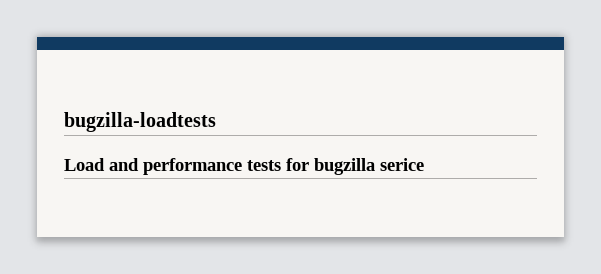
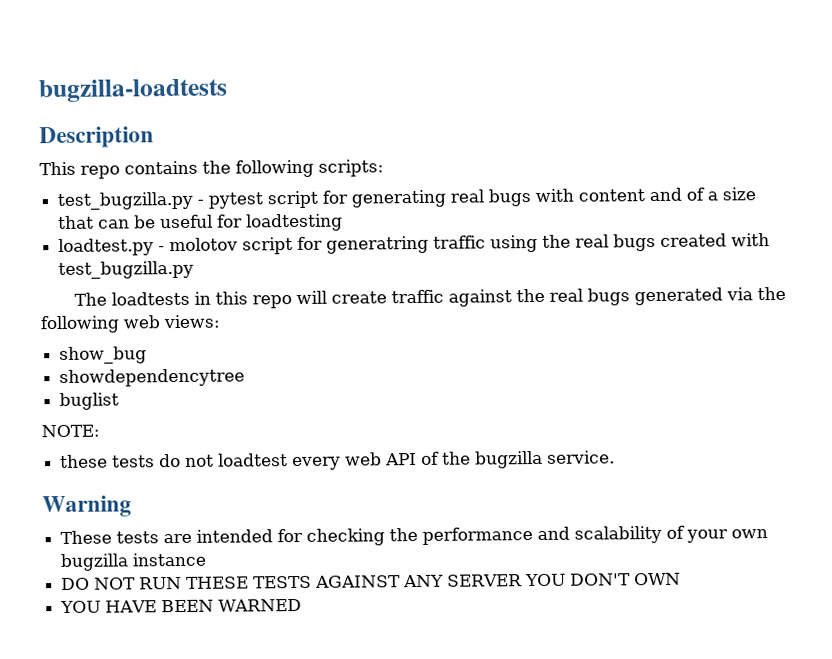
- Load and performance tests for bugzilla serice
+ Description
+ This repo contains the following scripts:
+ test_bugzilla.py - pytest script for generating real bugs with content and of a size that can be useful for loadtesting
+ loadtest.py - molotov script for generatring traffic using the real bugs created with test_bugzilla.py
+ The loadtests in this repo will create traffic against the real bugs generated via the following web views:
+ show_bug
+ showdependencytree
+ buglist
+ NOTE:
+ these tests do not loadtest every web API of the bugzilla service.
+ Warning
+ These tests are intended for checking the performance and scalability of your own bugzilla instance
+ DO NOT RUN THESE TESTS AGAINST ANY SERVER YOU DON'T OWN
+ YOU HAVE BEEN WARNED

